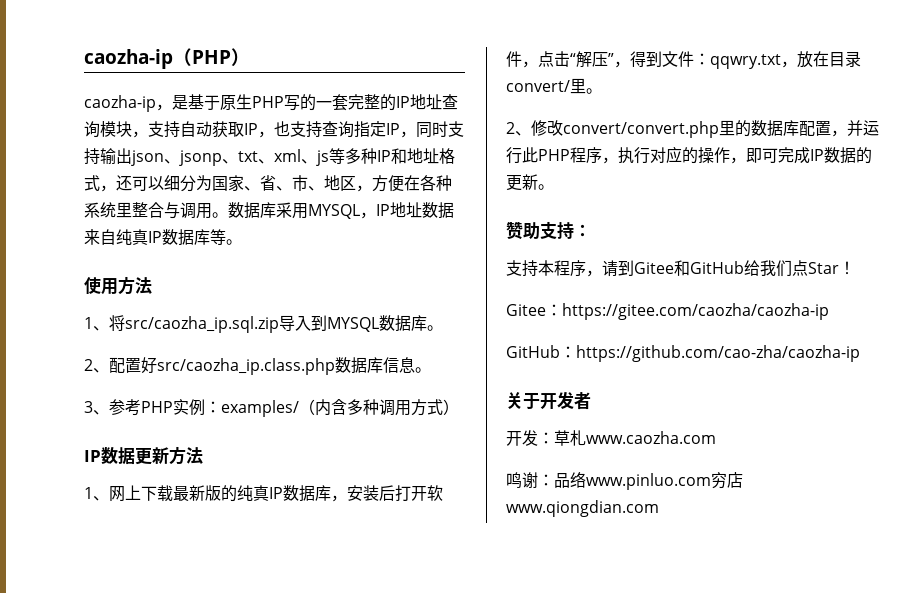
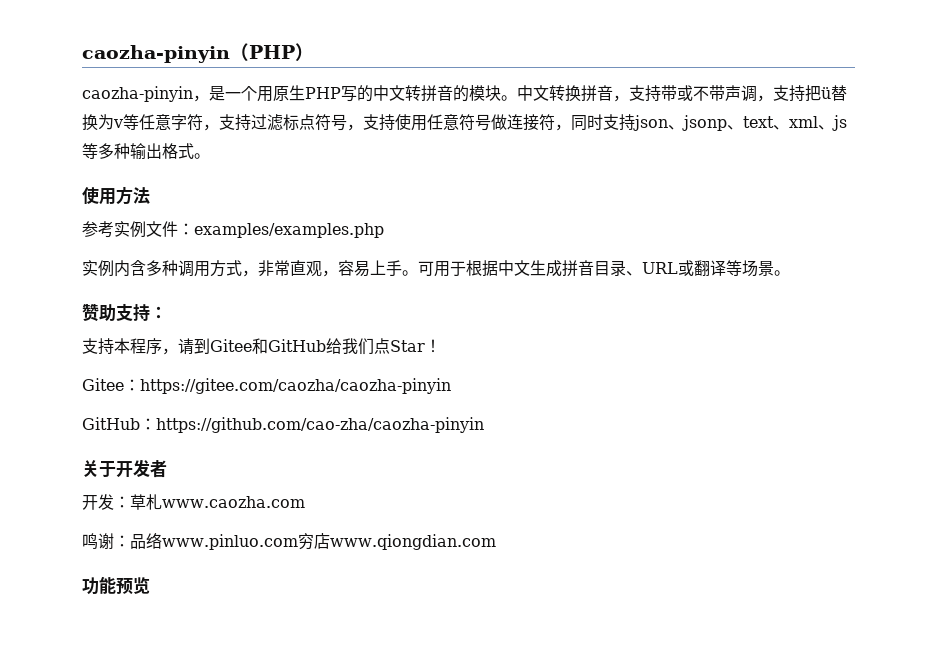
- caozha-ip（PHP）
+ caozha-pinyin（PHP）
- caozha-ip，是基于原生PHP写的一套完整的IP地址查询模块，支持自动获取IP，也支持查询指定IP，同时支持输出json、jsonp、txt、xml、js等多种IP和地址格式，还可以细分为国家、省、市、地区，方便在各种系统里整合与调用。数据库采用MYSQL，IP地址数据来自纯真IP数据库等。
+ caozha-pinyin，是一个用原生PHP写的中文转拼音的模块。中文转换拼音，支持带或不带声调，支持把ü替换为v等任意字符，支持过滤标点符号，支持使用任意符号做连接符，同时支持json、jsonp、text、xml、js等多种输出格式。
  使用方法
- 1、将src/caozha_ip.sql.zip导入到MYSQL数据库。
- 2、配置好src/caozha_ip.class.php数据库信息。
- 3、参考PHP实例：examples/（内含多种调用方式）
- IP数据更新方法
- 1、网上下载最新版的纯真IP数据库，安装后打开软件，点击“解压”，得到文件：qqwry.txt，放在目录convert/里。
- 2、修改convert/convert.php里的数据库配置，并运行此PHP程序，执行对应的操作，即可完成IP数据的更新。
+ 参考实例文件：examples/examples.php
+ 实例内含多种调用方式，非常直观，容易上手。可用于根据中文生成拼音目录、URL或翻译等场景。
- Gitee：https://gitee.com/caozha/caozha-ip
+ Gitee：https://gitee.com/caozha/caozha-pinyin
- GitHub：https://github.com/cao-zha/caozha-ip
+ GitHub：https://github.com/cao-zha/caozha-pinyin
+ 功能预览

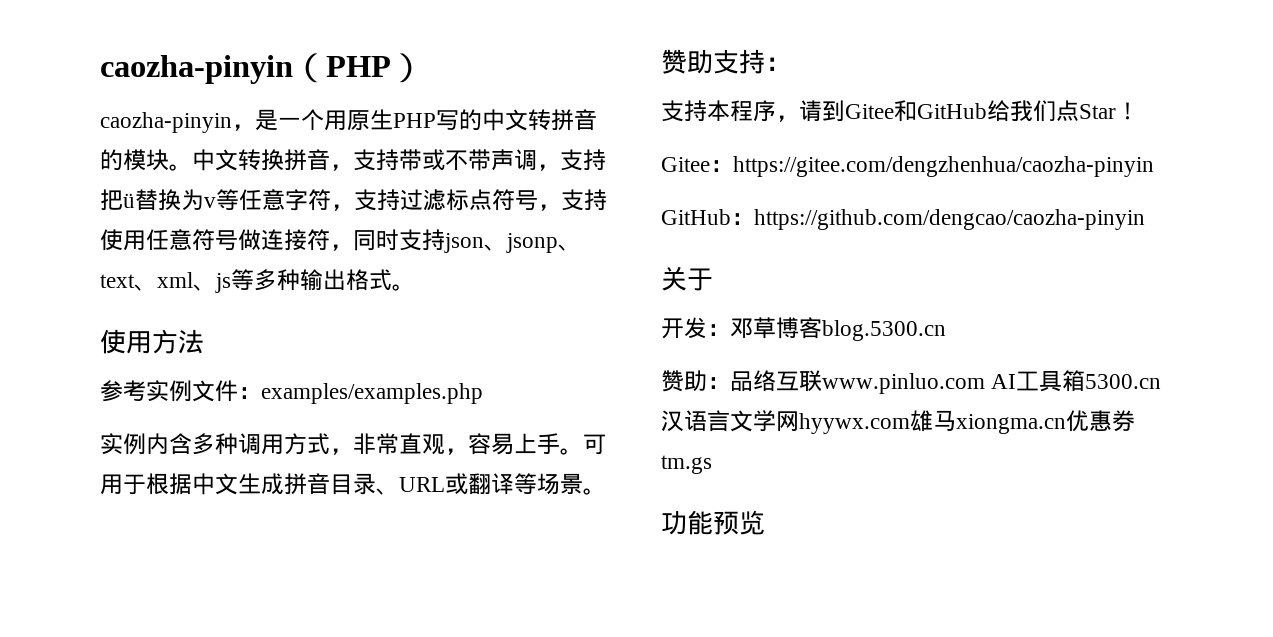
- Gitee：https://gitee.com/caozha/caozha-pinyin
+ Gitee：https://gitee.com/dengzhenhua/caozha-pinyin
- GitHub：https://github.com/cao-zha/caozha-pinyin
+ GitHub：https://github.com/dengcao/caozha-pinyin
- 关于开发者
+ 关于
- 开发：草札www.caozha.com
- 鸣谢：品络www.pinluo.com穷店www.qiongdian.com
+ 开发：邓草博客blog.5300.cn
+ 赞助：品络互联www.pinluo.com AI工具箱5300.cn汉语言文学网hyywx.com雄马xiongma.cn优惠券tm.gs

